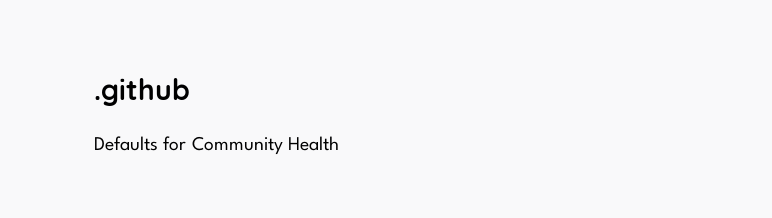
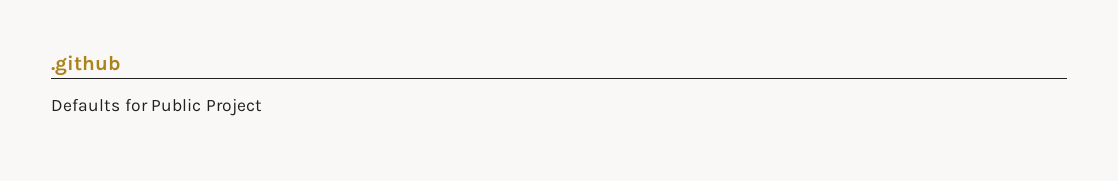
- Defaults for Community Health
+ Defaults for Public Project

